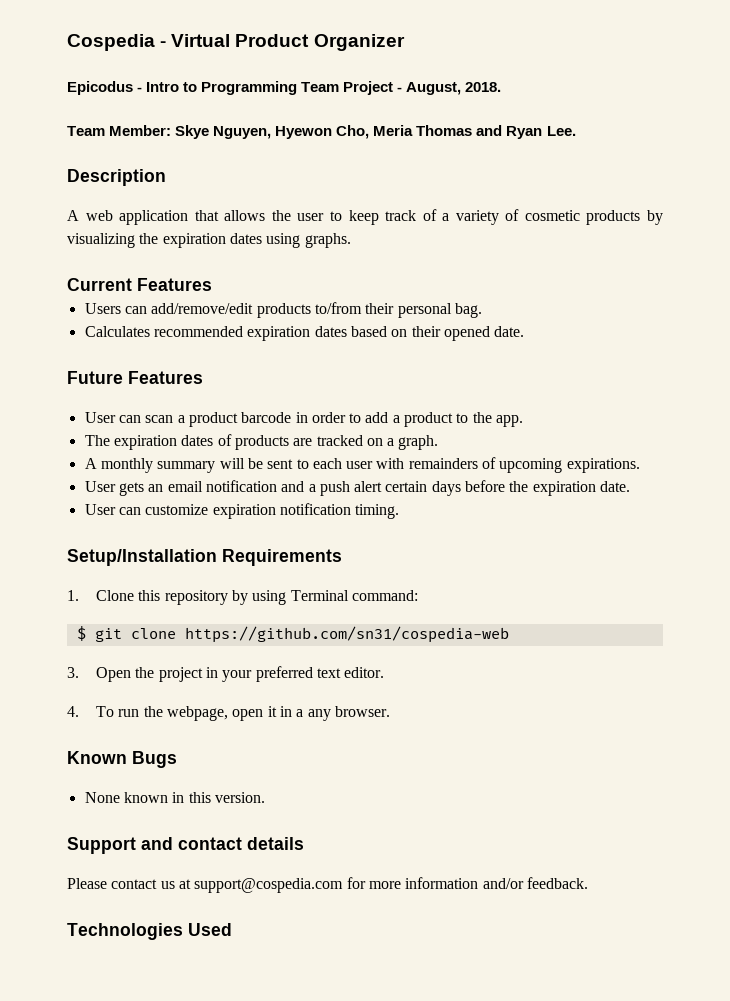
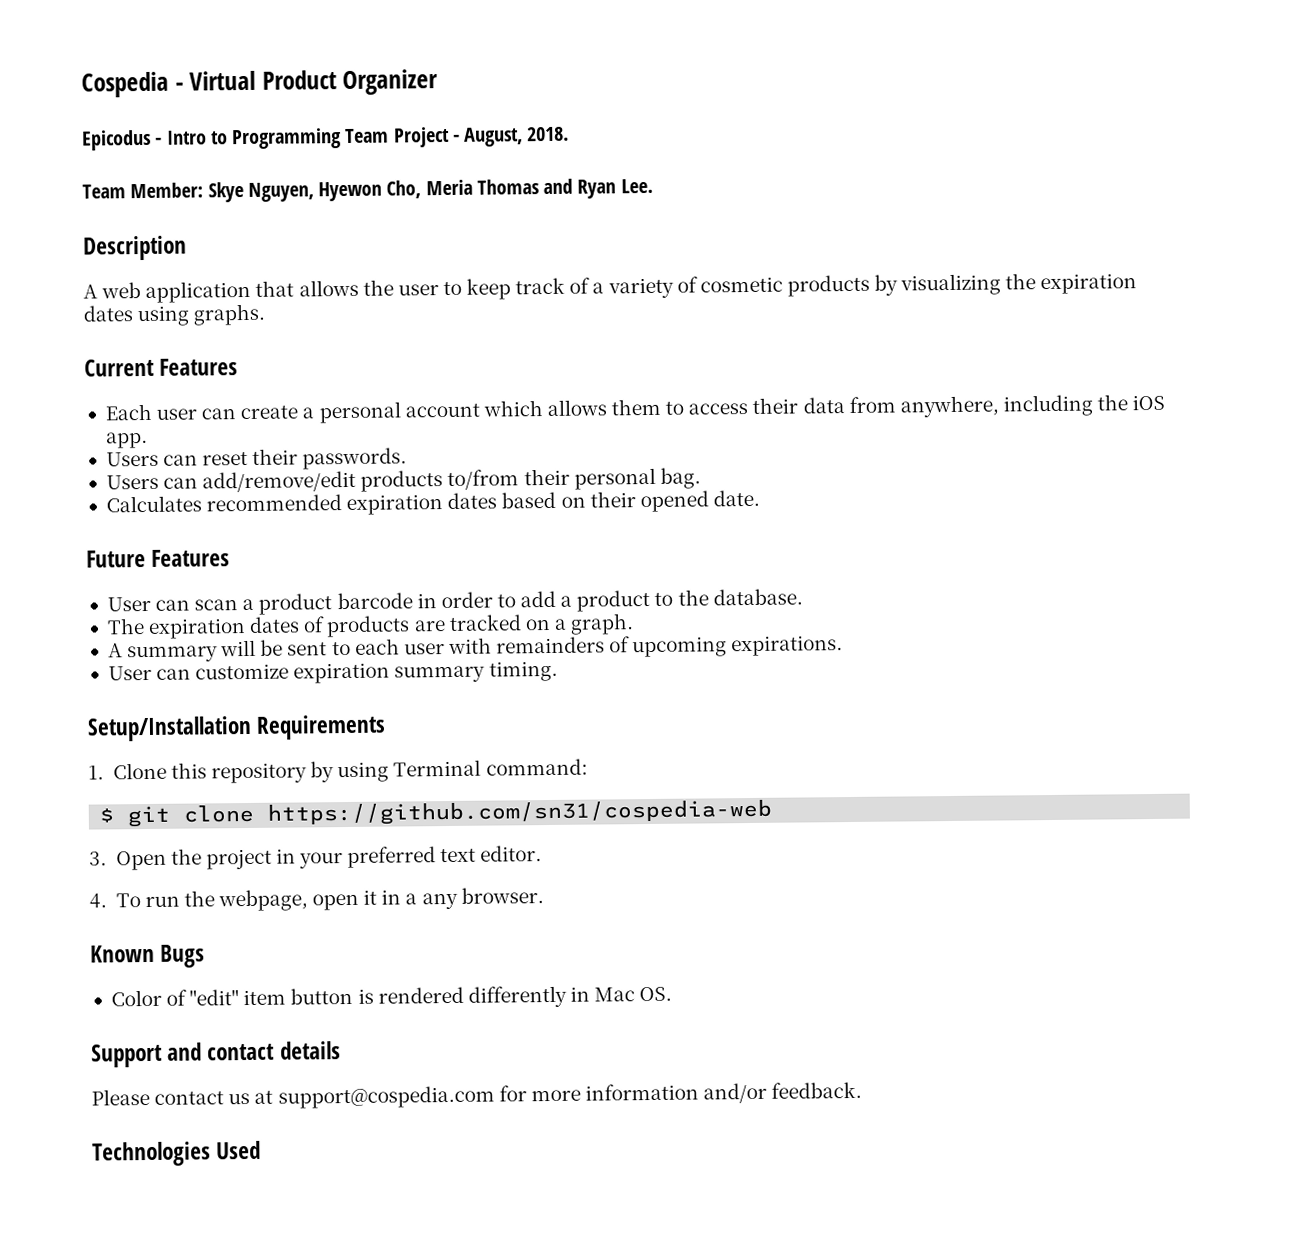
+ Each user can create a personal account which allows them to access their data from anywhere, including the iOS app.
+ Users can reset their passwords.
- User can scan a product barcode in order to add a product to the app.
+ User can scan a product barcode in order to add a product to the database.
- A monthly summary will be sent to each user with remainders of upcoming expirations.
+ A summary will be sent to each user with remainders of upcoming expirations.
- User gets an email notification and a push alert certain days before the expiration date.
- User can customize expiration notification timing.
+ User can customize expiration summary timing.
- None known in this version.
+ Color of "edit" item button is rendered differently in Mac OS.

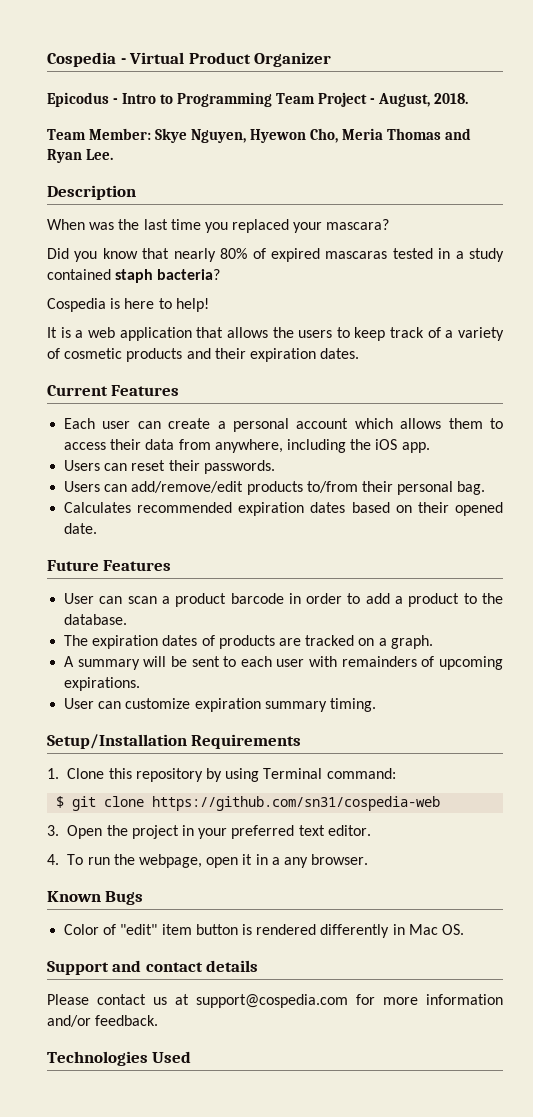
- A web application that allows the user to keep track of a variety of cosmetic products by visualizing the expiration dates using graphs.
+ When was the last time you replaced your mascara?
+ Did you know that nearly 80% of expired mascaras tested in a study contained staph bacteria?
+ Cospedia is here to help!
+ It is a web application that allows the users to keep track of a variety of cosmetic products and their expiration dates.

